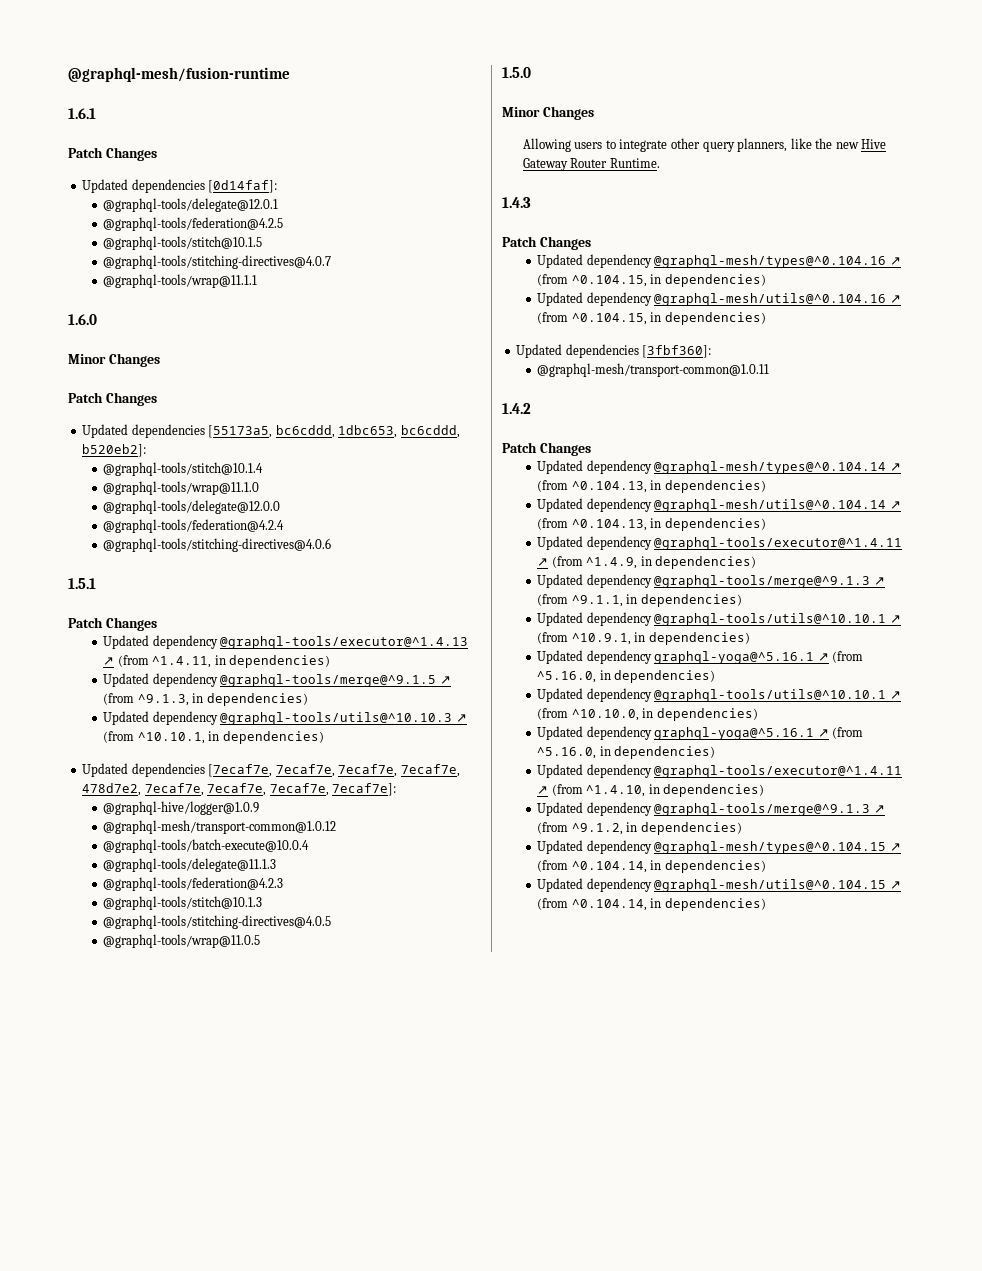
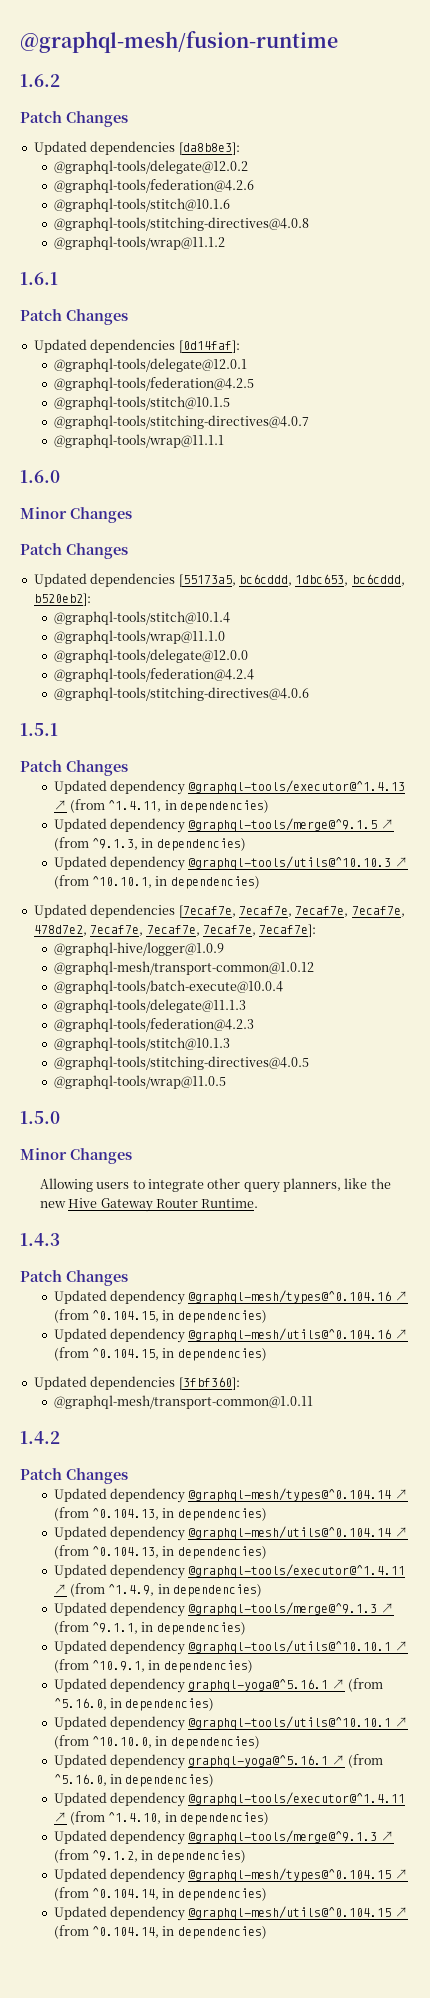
+ 1.6.2
+ Patch Changes
+ Updated dependencies [da8b8e3]:
+ @graphql-tools/delegate@12.0.2
+ @graphql-tools/federation@4.2.6
+ @graphql-tools/stitch@10.1.6
+ @graphql-tools/stitching-directives@4.0.8
+ @graphql-tools/wrap@11.1.2

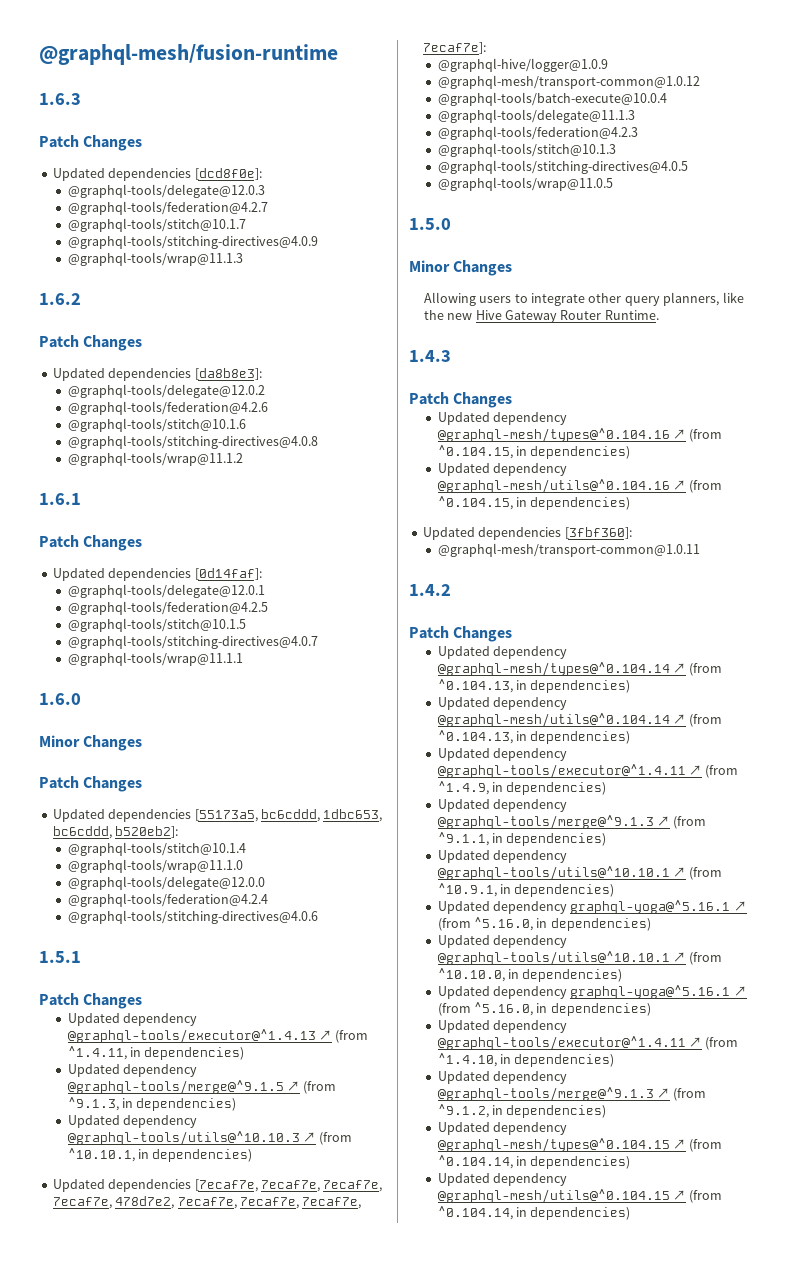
+ 1.6.3
+ Patch Changes
+ Updated dependencies [dcd8f0e]:
+ @graphql-tools/delegate@12.0.3
+ @graphql-tools/federation@4.2.7
+ @graphql-tools/stitch@10.1.7
+ @graphql-tools/stitching-directives@4.0.9
+ @graphql-tools/wrap@11.1.3

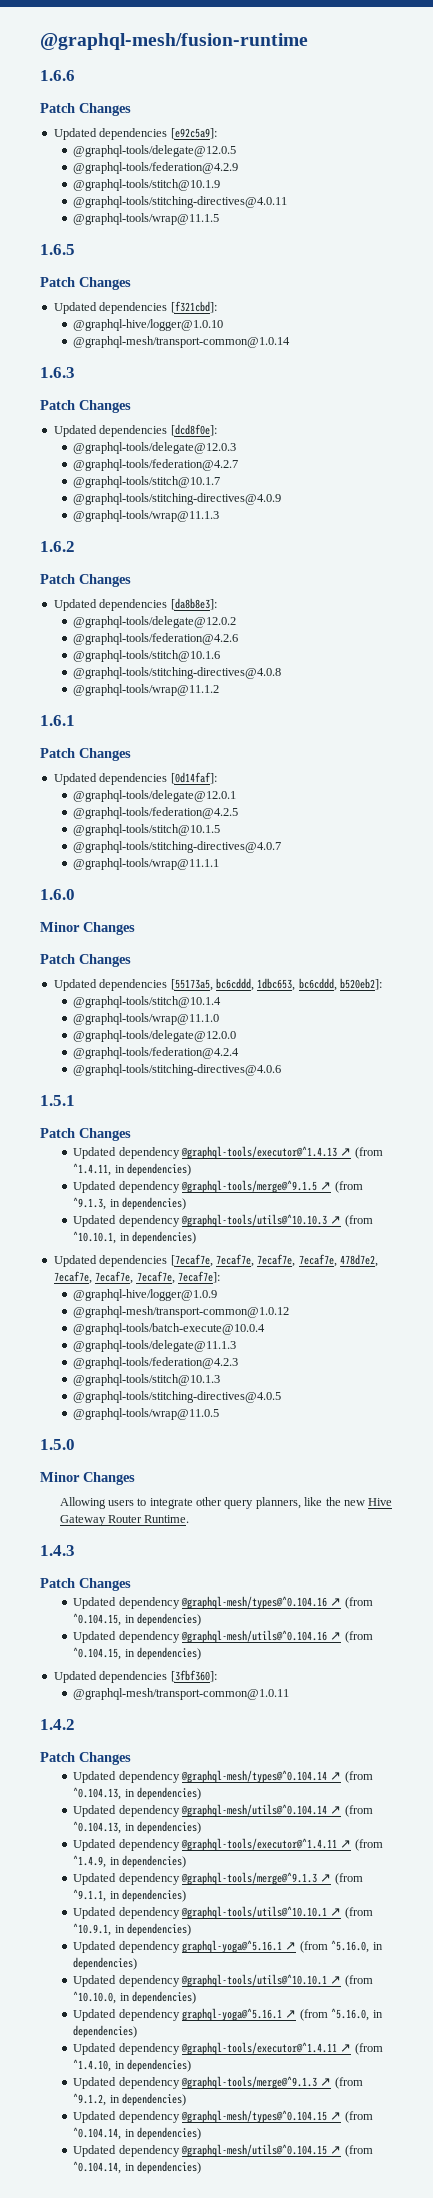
+ 1.6.6
+ Patch Changes
+ Updated dependencies [e92c5a9]:
+ @graphql-tools/delegate@12.0.5
+ @graphql-tools/federation@4.2.9
+ @graphql-tools/stitch@10.1.9
+ @graphql-tools/stitching-directives@4.0.11
+ @graphql-tools/wrap@11.1.5
+ 1.6.5
+ Patch Changes
+ Updated dependencies [f321cbd]:
+ @graphql-hive/logger@1.0.10
+ @graphql-mesh/transport-common@1.0.14

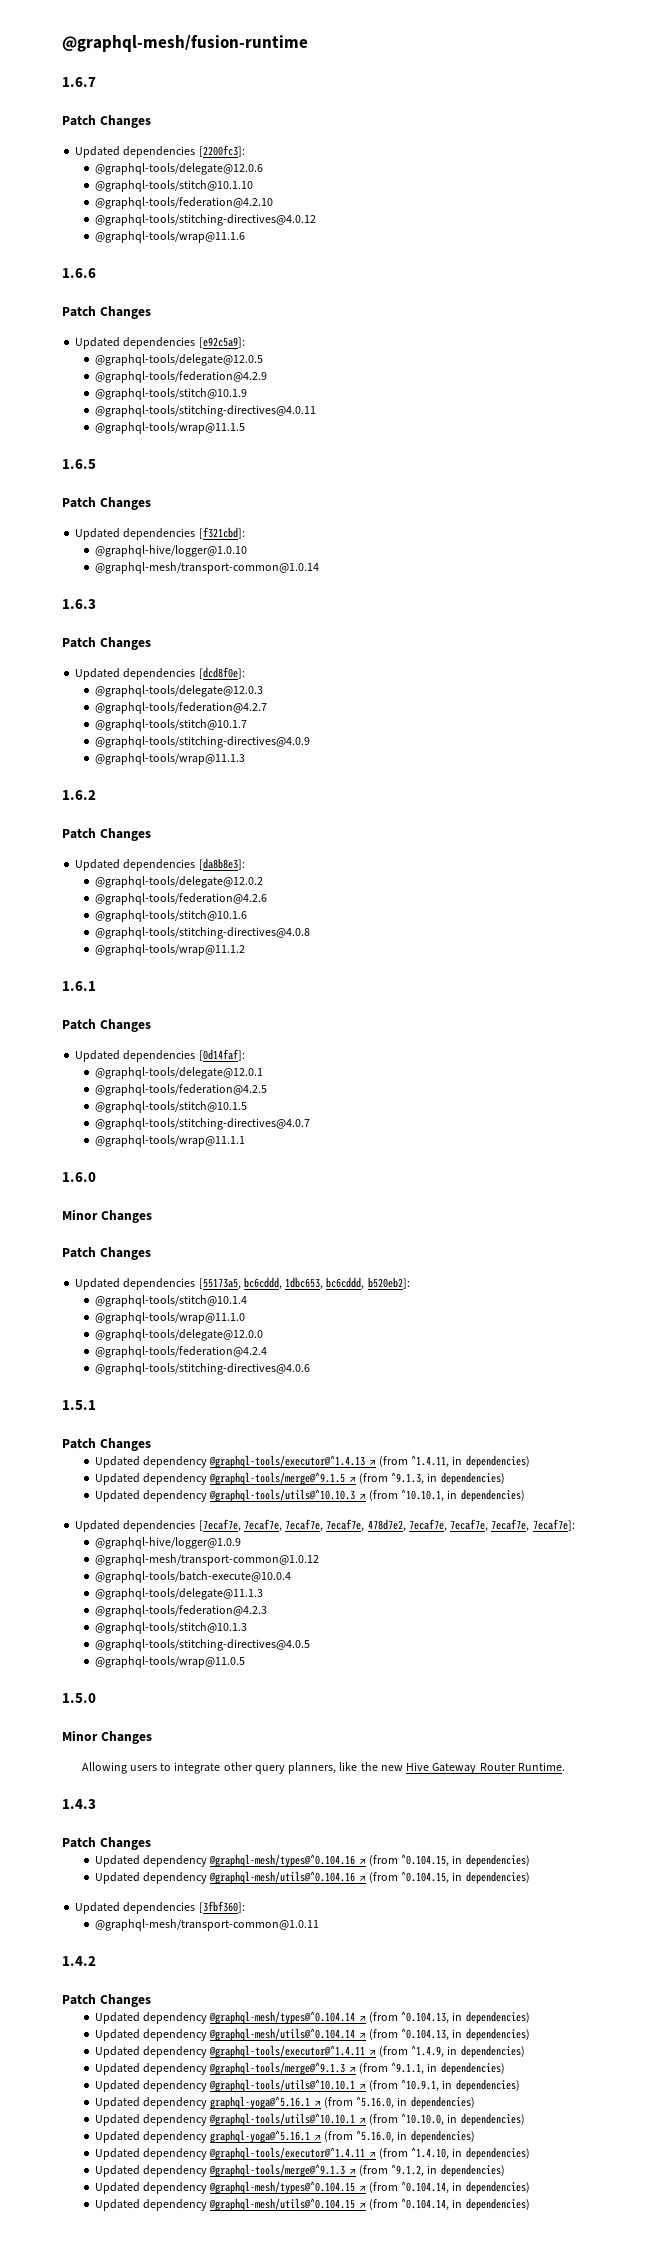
+ 1.6.7
+ Patch Changes
+ Updated dependencies [2200fc3]:
+ @graphql-tools/delegate@12.0.6
+ @graphql-tools/stitch@10.1.10
+ @graphql-tools/federation@4.2.10
+ @graphql-tools/stitching-directives@4.0.12
+ @graphql-tools/wrap@11.1.6

